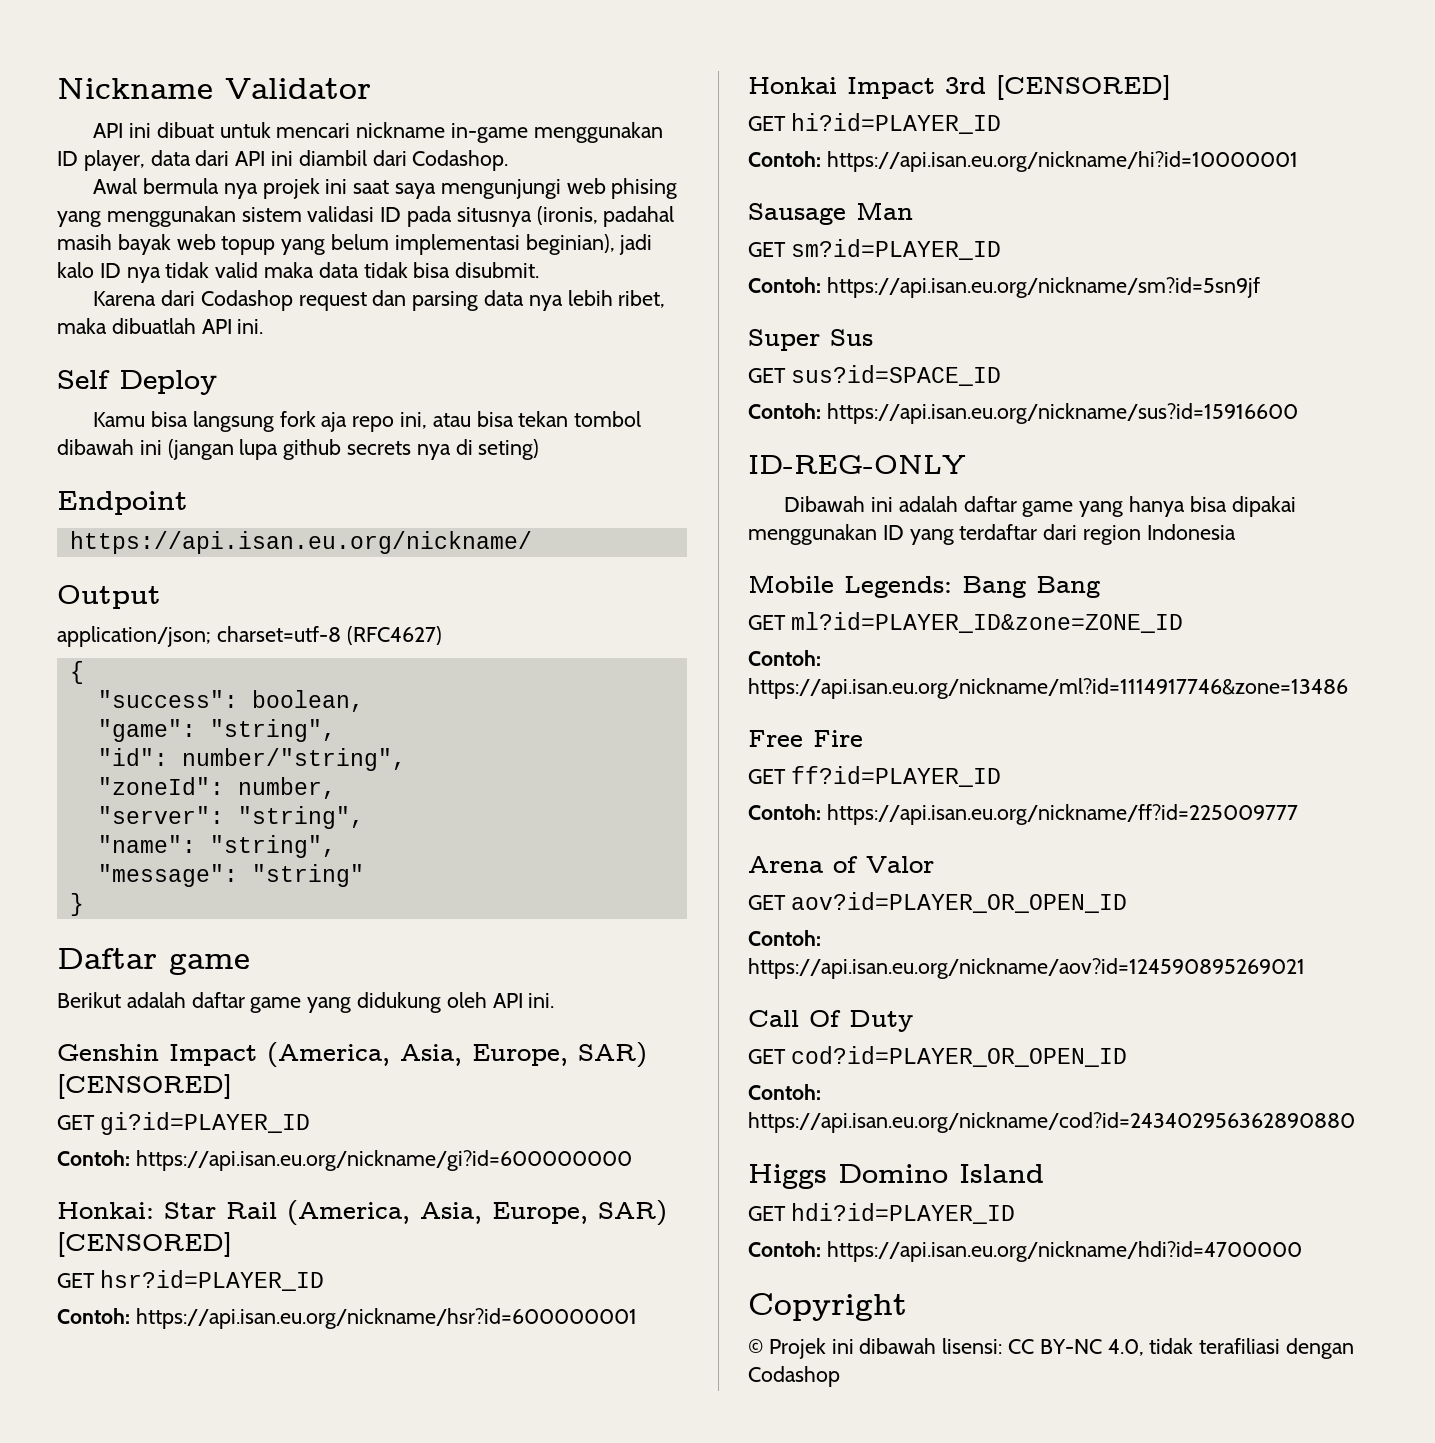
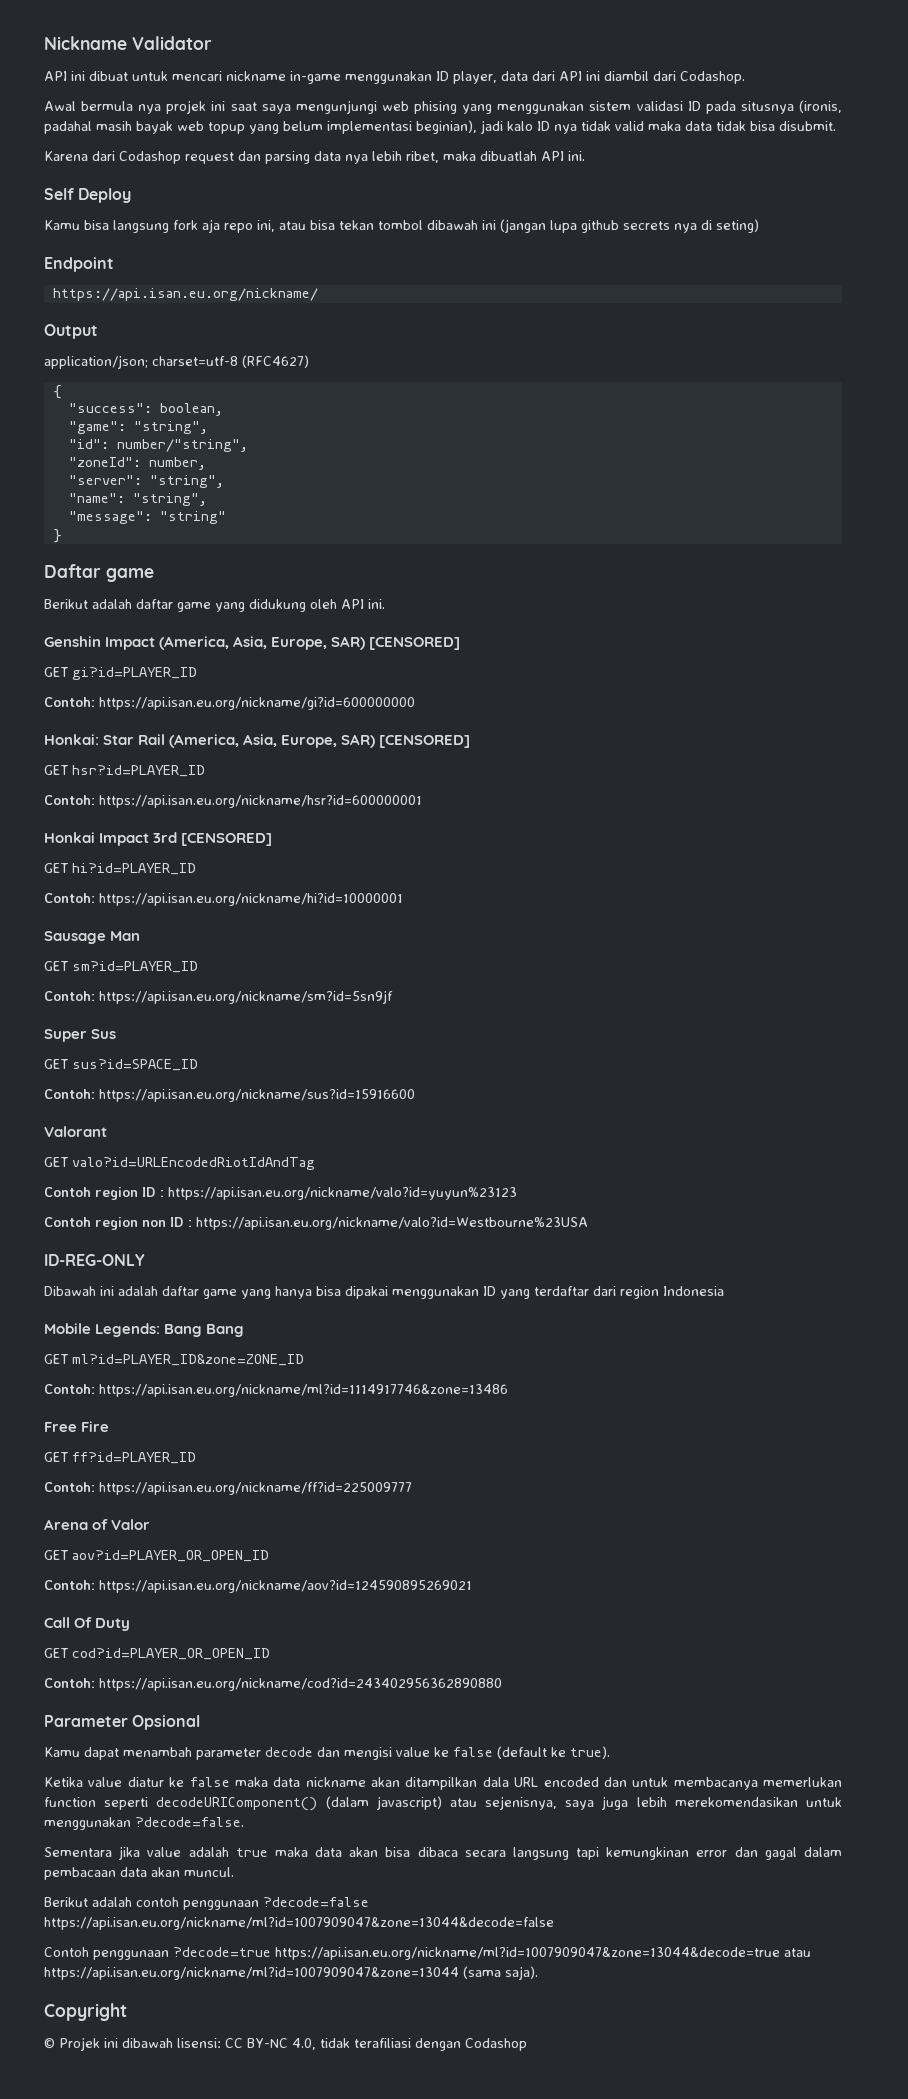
+ Valorant
+ GET valo?id=URLEncodedRiotIdAndTag
+ Contoh region ID : https://api.isan.eu.org/nickname/valo?id=yuyun%23123
+ Contoh region non ID : https://api.isan.eu.org/nickname/valo?id=Westbourne%23USA
- Higgs Domino Island
- GET hdi?id=PLAYER_ID
- Contoh: https://api.isan.eu.org/nickname/hdi?id=4700000
+ Parameter Opsional
+ Kamu dapat menambah parameter decode dan mengisi value ke false (default ke true).
+ Ketika value diatur ke false maka data nickname akan ditampilkan dala URL encoded dan untuk membacanya memerlukan function seperti decodeURIComponent() (dalam javascript) atau sejenisnya, saya juga lebih merekomendasikan untuk menggunakan ?decode=false.
+ Sementara jika value adalah true maka data akan bisa dibaca secara langsung tapi kemungkinan error dan gagal dalam pembacaan data akan muncul.
+ Berikut adalah contoh penggunaan ?decode=false https://api.isan.eu.org/nickname/ml?id=1007909047&zone=13044&decode=false
+ Contoh penggunaan ?decode=true https://api.isan.eu.org/nickname/ml?id=1007909047&zone=13044&decode=true atau https://api.isan.eu.org/nickname/ml?id=1007909047&zone=13044 (sama saja).

